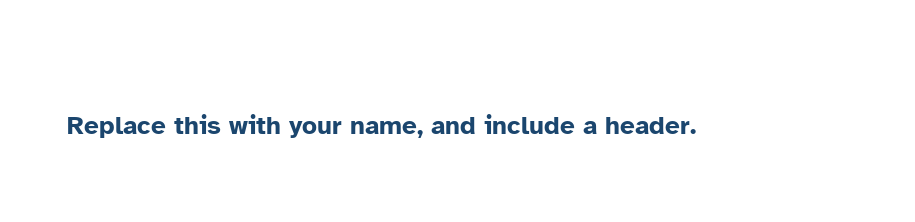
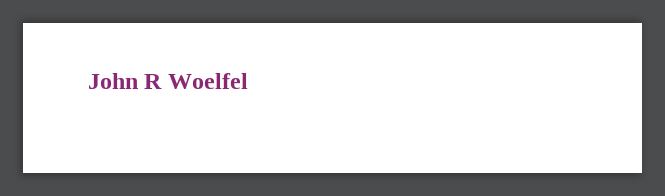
- Replace this with your name, and include a header.
+ John R Woelfel

